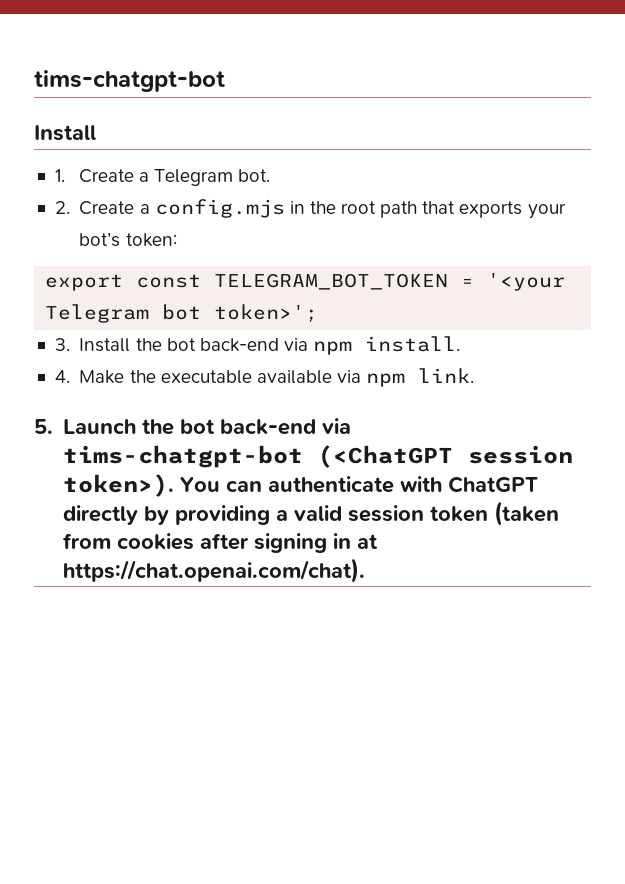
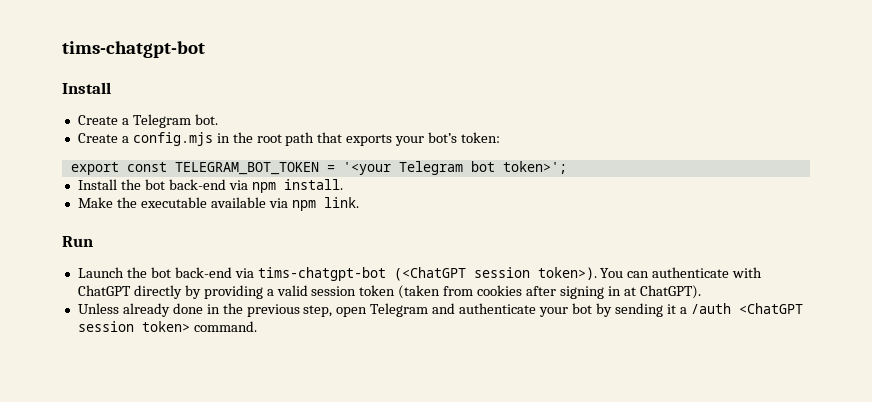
- 1. Create a Telegram bot.
+ Create a Telegram bot.
- 2. Create a config.mjs in the root path that exports your bot’s token:
+ Create a config.mjs in the root path that exports your bot’s token:
- 3. Install the bot back-end via npm install.
+ Install the bot back-end via npm install.
- 4. Make the executable available via npm link.
+ Make the executable available via npm link.
- 5. Launch the bot back-end via tims-chatgpt-bot (<ChatGPT session token>).
+ Run
+ Launch the bot back-end via tims-chatgpt-bot (<ChatGPT session token>).
- You can authenticate with ChatGPT directly by providing a valid session token (taken from cookies after signing in at https://chat.openai.com/chat).
+ You can authenticate with ChatGPT directly by providing a valid session token (taken from cookies after signing in at ChatGPT).
+ Unless already done in the previous step, open Telegram and authenticate your bot by sending it a /auth <ChatGPT session token> command.

